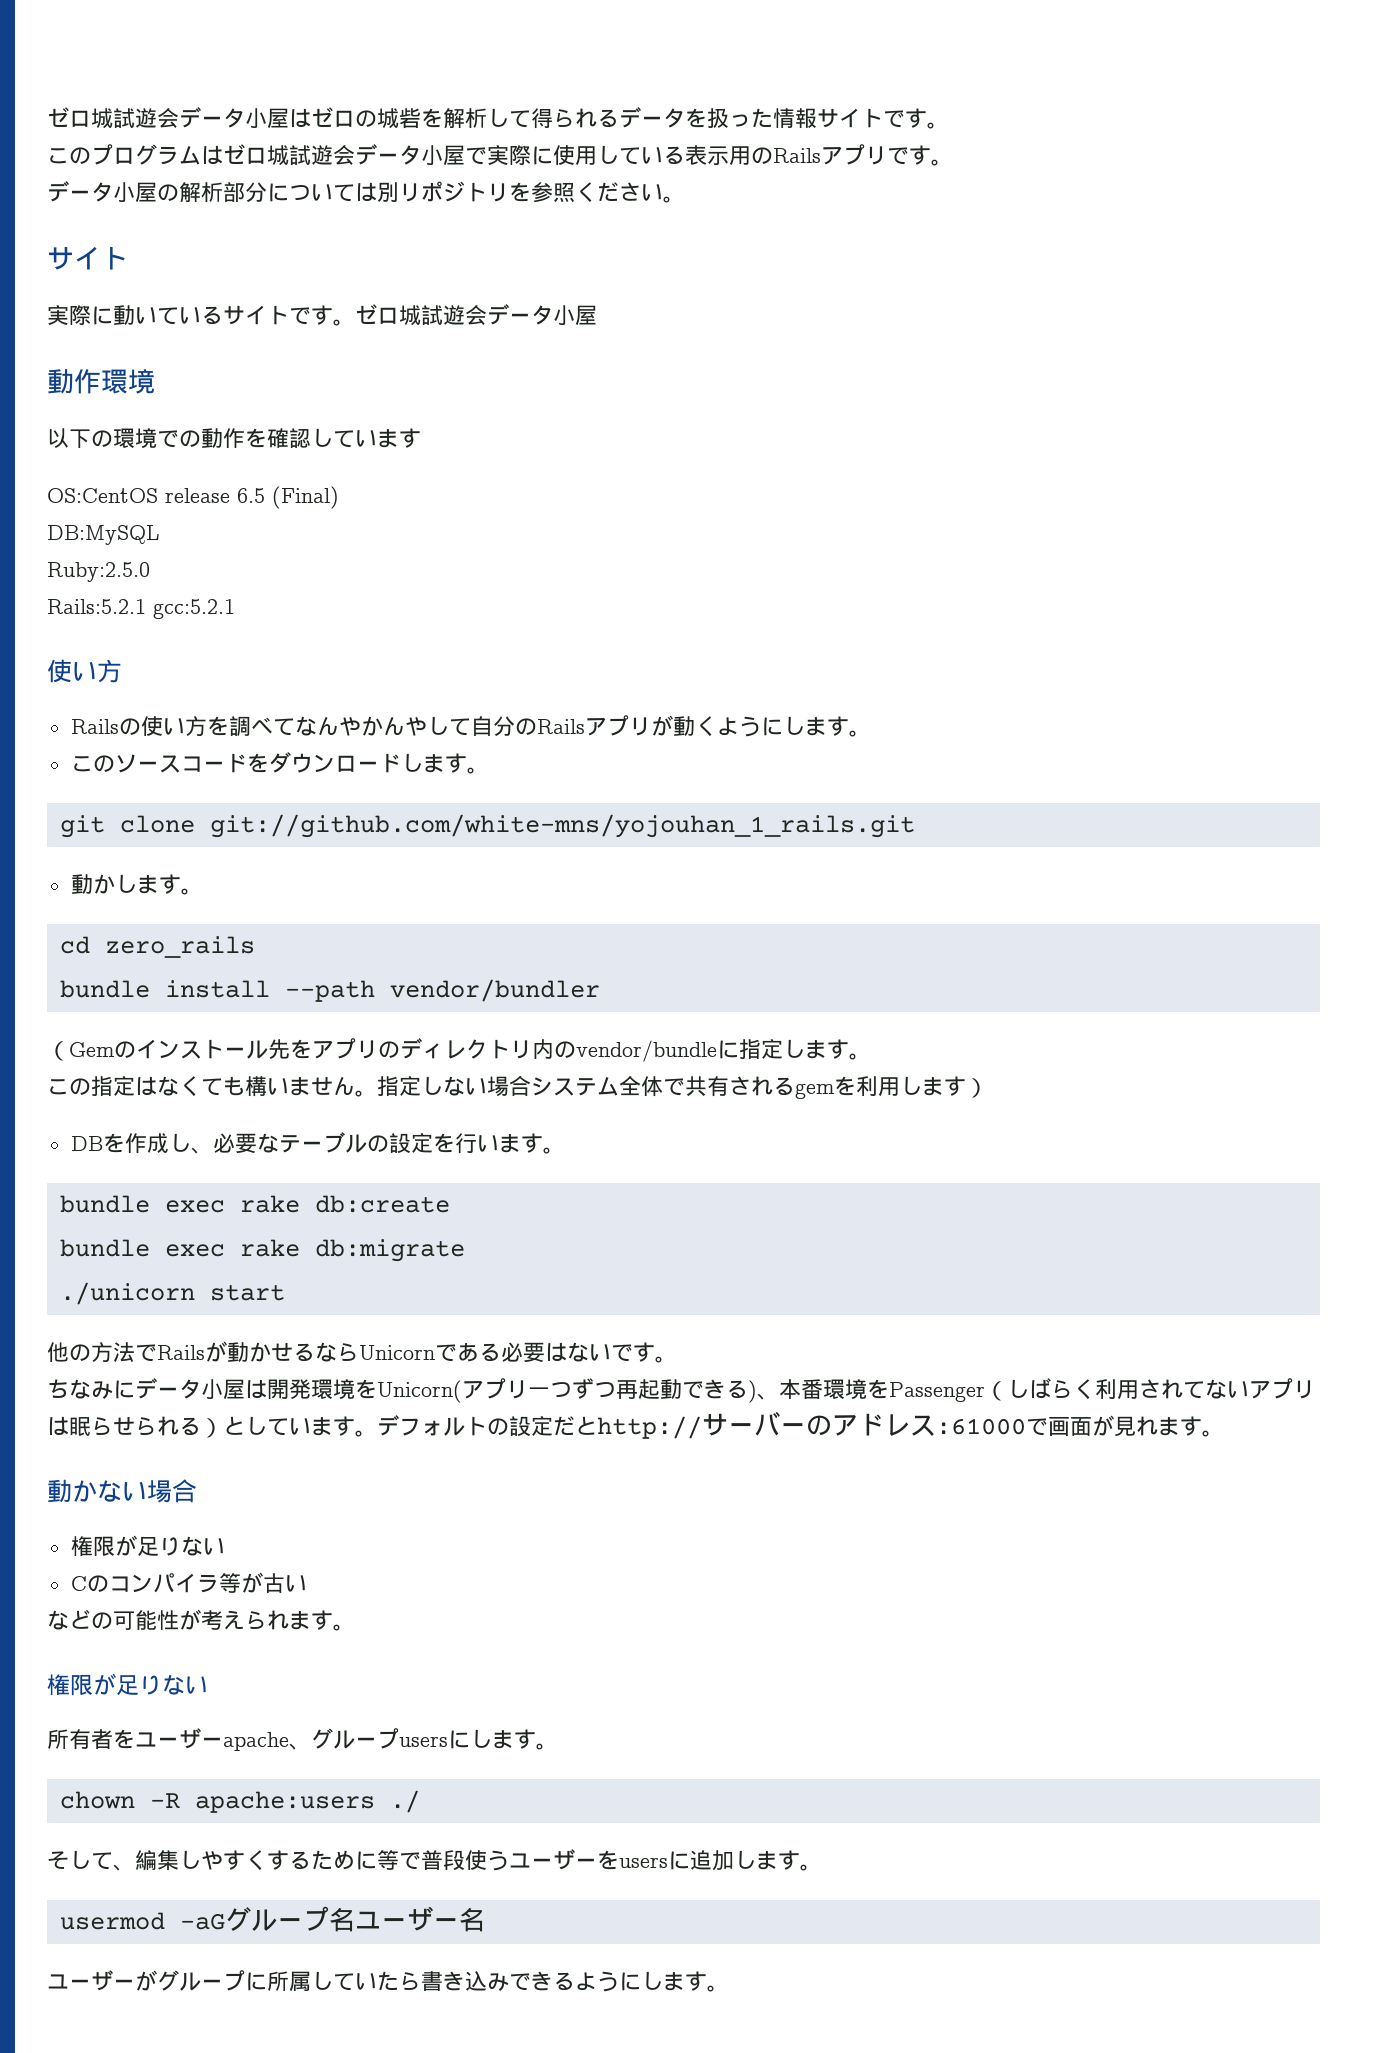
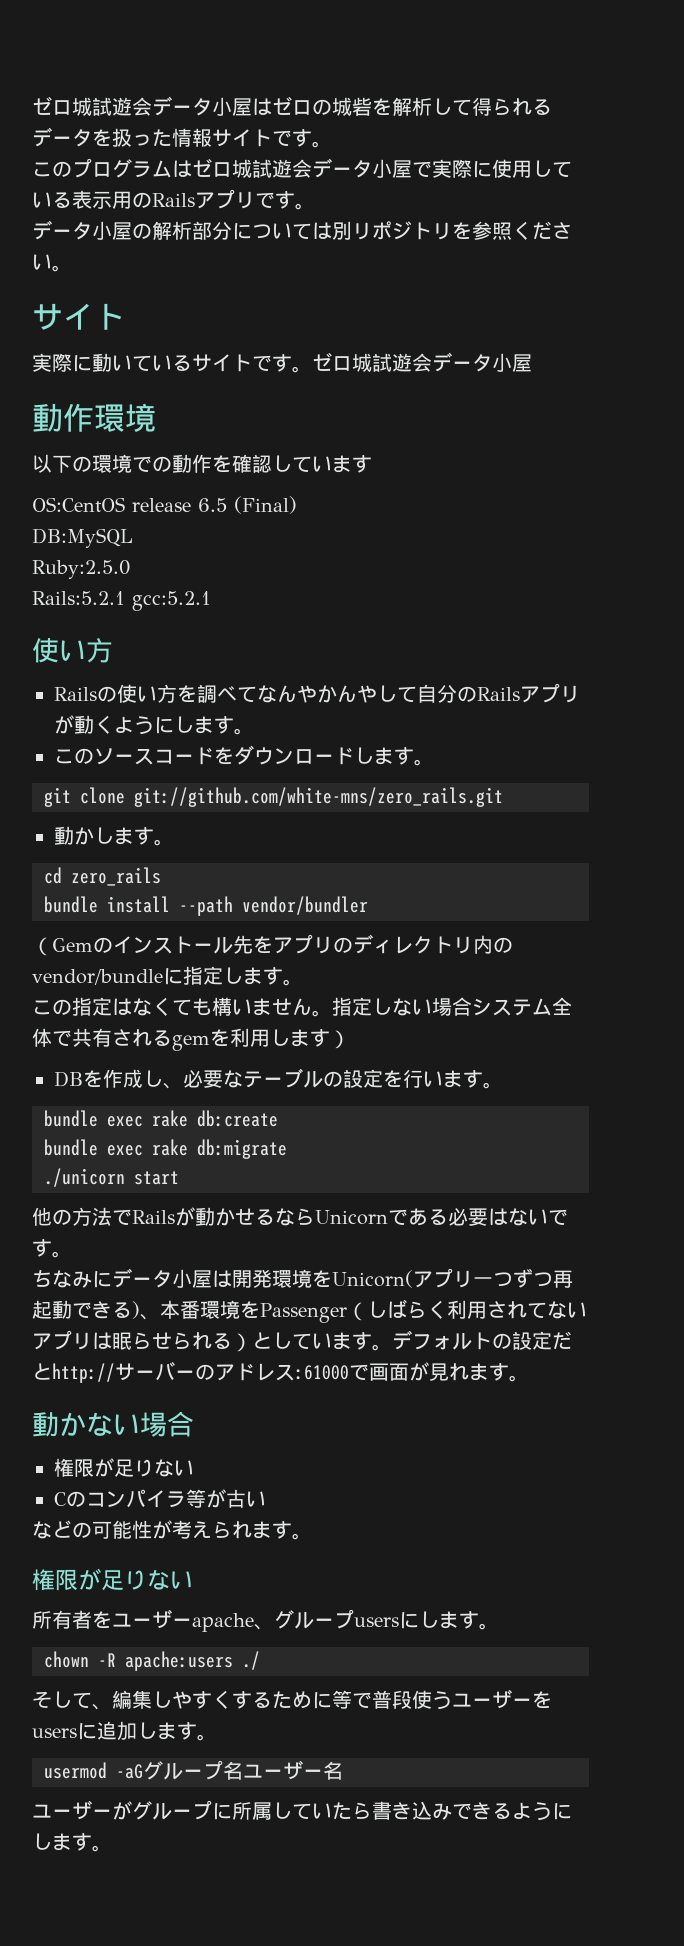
- git clone git://github.com/white-mns/yojouhan_1_rails.git
+ git clone git://github.com/white-mns/zero_rails.git

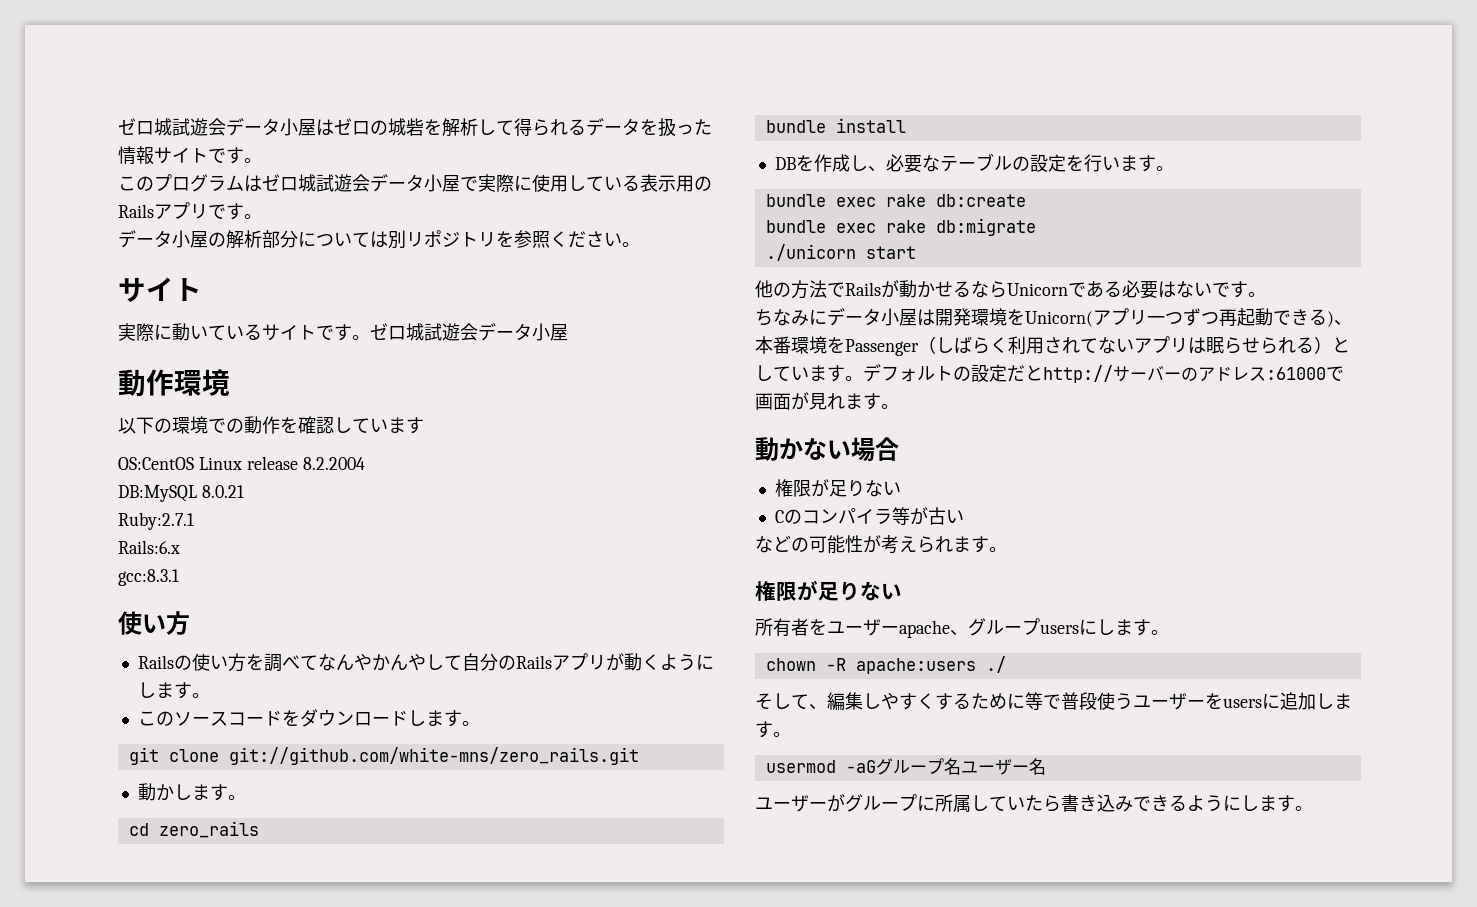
- OS:CentOS release 6.5 (Final)
- DB:MySQL
- Ruby:2.5.0
- Rails:5.2.1 gcc:5.2.1
+ OS:CentOS Linux release 8.2.2004
+ DB:MySQL 8.0.21
+ Ruby:2.7.1
+ Rails:6.x
+ gcc:8.3.1
- bundle install --path vendor/bundler
- （Gemのインストール先をアプリのディレクトリ内のvendor/bundleに指定します。
- この指定はなくても構いません。指定しない場合システム全体で共有されるgemを利用します）
+ bundle install

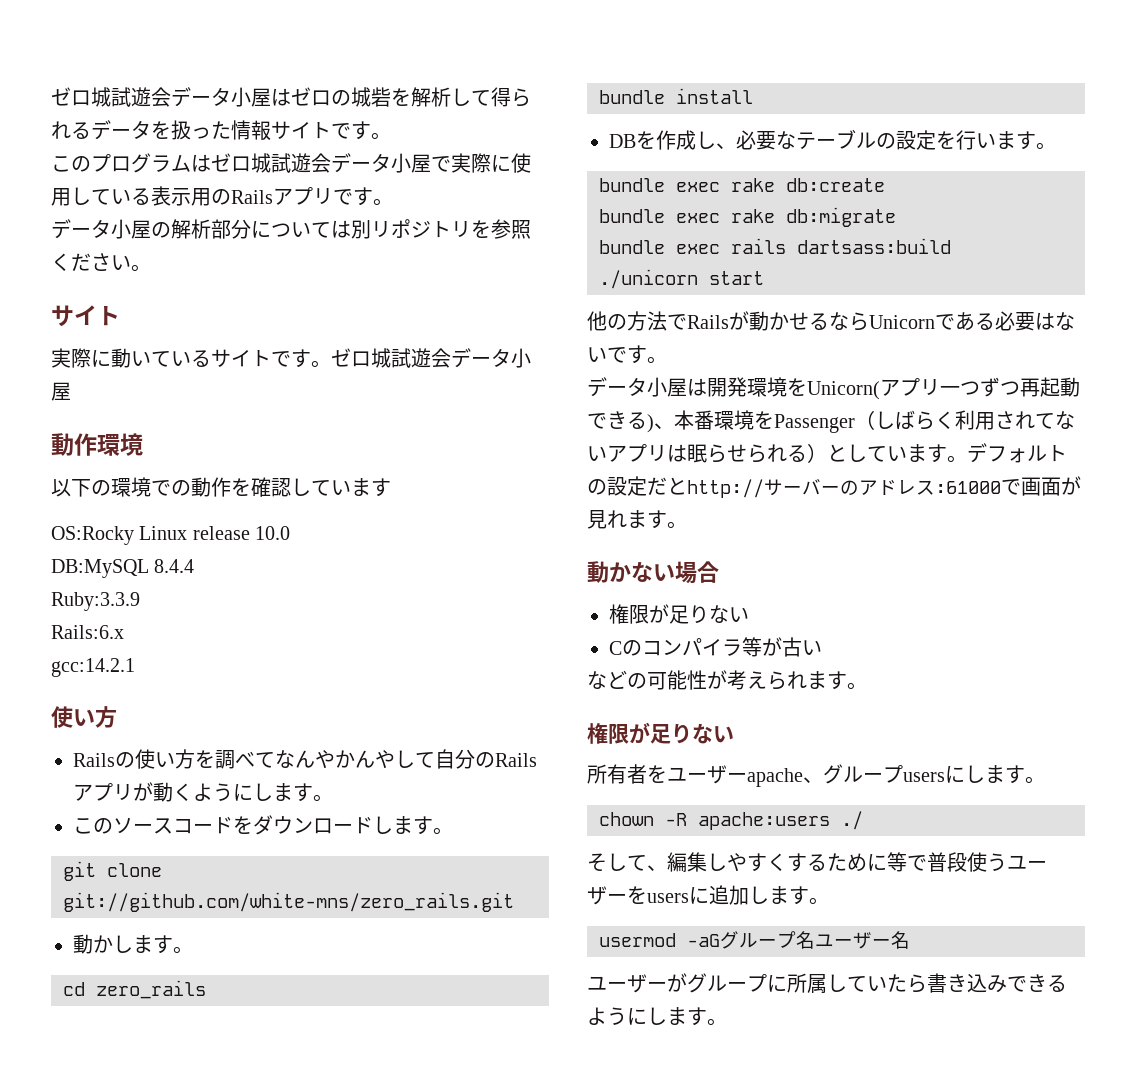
- OS:CentOS Linux release 8.2.2004
+ OS:Rocky Linux release 10.0
- DB:MySQL 8.0.21
- Ruby:2.7.1
+ DB:MySQL 8.4.4
+ Ruby:3.3.9
- gcc:8.3.1
+ gcc:14.2.1
+ bundle exec rails dartsass:build
- ちなみにデータ小屋は開発環境をUnicorn(アプリ一つずつ再起動できる)、本番環境をPassenger（しばらく利用されてないアプリは眠らせられる）としています。
+ データ小屋は開発環境をUnicorn(アプリ一つずつ再起動できる)、本番環境をPassenger（しばらく利用されてないアプリは眠らせられる）としています。

